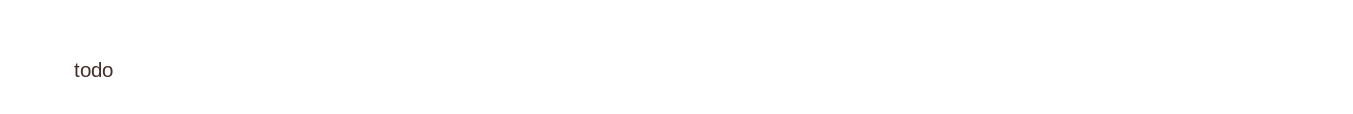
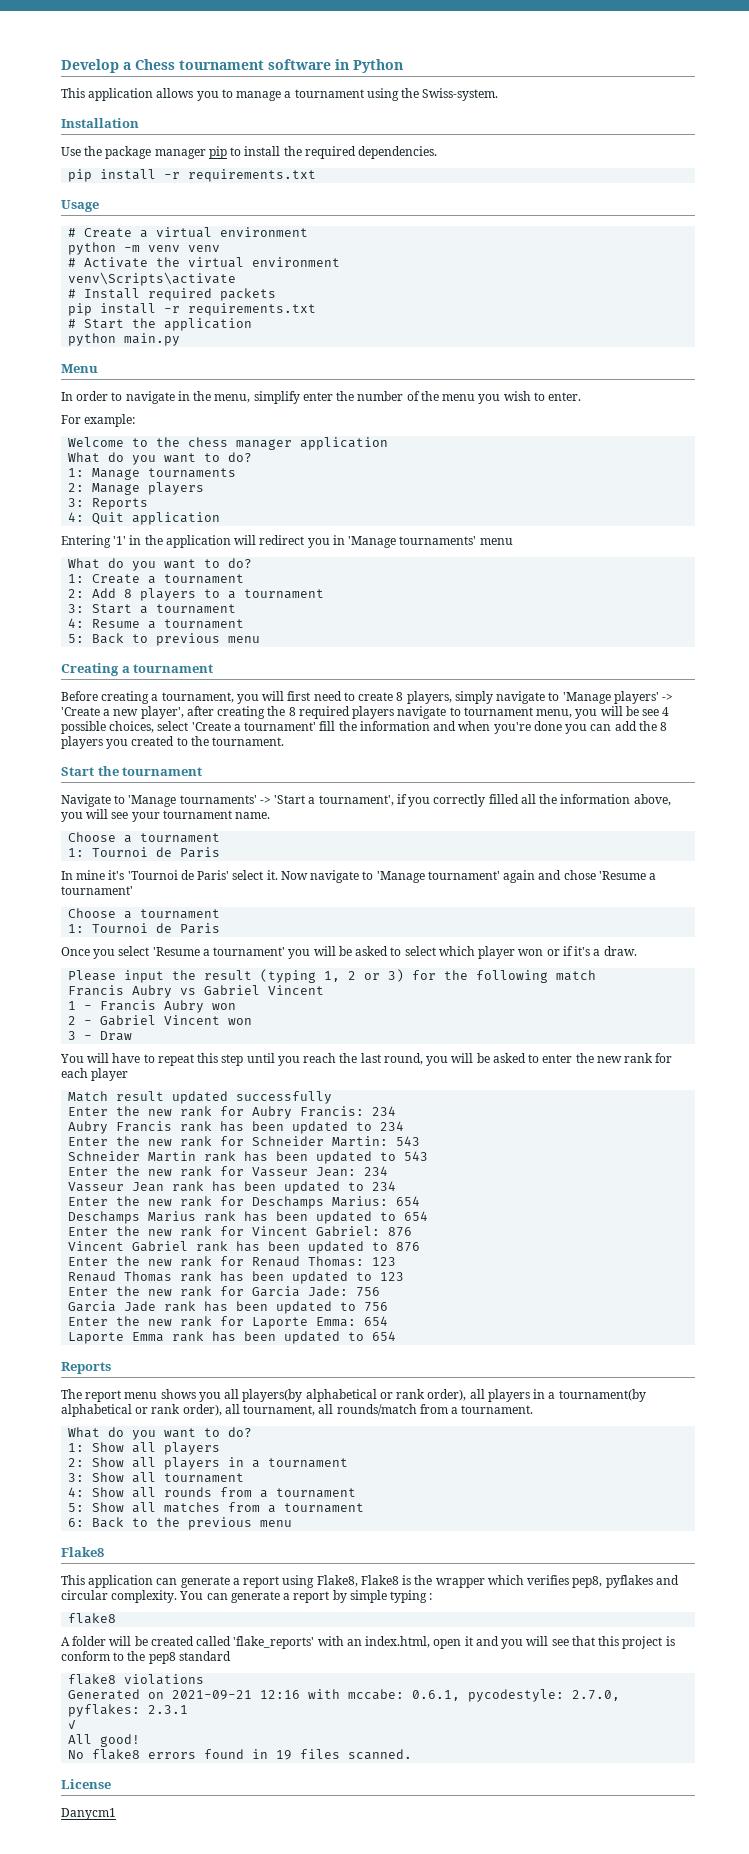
- todo
+ Develop a Chess tournament software in Python
+ This application allows you to manage a tournament using the Swiss-system.
+ Installation
+ Use the package manager pip to install the required dependencies.
+ pip install -r requirements.txt
+ Usage
+ # Create a virtual environment
+ python -m venv venv
+ # Activate the virtual environment
+ venv\Scripts\activate
+ # Install required packets
+ pip install -r requirements.txt
+ # Start the application
+ python main.py
+ Menu
+ In order to navigate in the menu, simplify enter the number of the menu you wish to enter.
+ For example:
+ Welcome to the chess manager application
+ What do you want to do?
+ 1: Manage tournaments
+ 2: Manage players
+ 3: Reports
+ 4: Quit application
+ Entering '1' in the application will redirect you in 'Manage tournaments' menu
+ What do you want to do?
+ 1: Create a tournament
+ 2: Add 8 players to a tournament
+ 3: Start a tournament
+ 4: Resume a tournament
+ 5: Back to previous menu
+ Creating a tournament
+ Before creating a tournament, you will first need to create 8 players, simply navigate to 'Manage players' -> 'Create a new player', after creating the 8 required players navigate to tournament menu, you will be see 4 possible choices, select 'Create a tournament' fill the information and when you're done you can add the 8 players you created to the tournament.
+ Start the tournament
+ Navigate to 'Manage tournaments' -> 'Start a tournament', if you correctly filled all the information above, you will see your tournament name.
+ Choose a tournament
+ 1: Tournoi de Paris
+ In mine it's 'Tournoi de Paris' select it. Now navigate to 'Manage tournament' again and chose 'Resume a tournament'
+ Choose a tournament
+ 1: Tournoi de Paris
+ Once you select 'Resume a tournament' you will be asked to select which player won or if it's a draw.
+ Please input the result (typing 1, 2 or 3) for the following match
+ Francis Aubry vs Gabriel Vincent
+ 1 - Francis Aubry won
+ 2 - Gabriel Vincent won
+ 3 - Draw
+ You will have to repeat this step until you reach the last round, you will be asked to enter the new rank for each player
+ Match result updated successfully
+ Enter the new rank for Aubry Francis: 234
+ Aubry Francis rank has been updated to 234
+ Enter the new rank for Schneider Martin: 543
+ Schneider Martin rank has been updated to 543
+ Enter the new rank for Vasseur Jean: 234
+ Vasseur Jean rank has been updated to 234
+ Enter the new rank for Deschamps Marius: 654
+ Deschamps Marius rank has been updated to 654
+ Enter the new rank for Vincent Gabriel: 876
+ Vincent Gabriel rank has been updated to 876
+ Enter the new rank for Renaud Thomas: 123
+ Renaud Thomas rank has been updated to 123
+ Enter the new rank for Garcia Jade: 756
+ Garcia Jade rank has been updated to 756
+ Enter the new rank for Laporte Emma: 654
+ Laporte Emma rank has been updated to 654
+ Reports
+ The report menu shows you all players(by alphabetical or rank order), all players in a tournament(by alphabetical or rank order), all tournament, all rounds/match from a tournament.
+ What do you want to do?
+ 1: Show all players
+ 2: Show all players in a tournament
+ 3: Show all tournament
+ 4: Show all rounds from a tournament
+ 5: Show all matches from a tournament
+ 6: Back to the previous menu
+ Flake8
+ This application can generate a report using Flake8, Flake8 is the wrapper which verifies pep8, pyflakes and circular complexity. You can generate a report by simple typing :
+ flake8
+ A folder will be created called 'flake_reports' with an index.html, open it and you will see that this project is conform to the pep8 standard
+ flake8 violations
+ Generated on 2021-09-21 12:16 with mccabe: 0.6.1, pycodestyle: 2.7.0, pyflakes: 2.3.1
+ ✓
+ All good!
+ No flake8 errors found in 19 files scanned.
+ License
+ Danycm1

